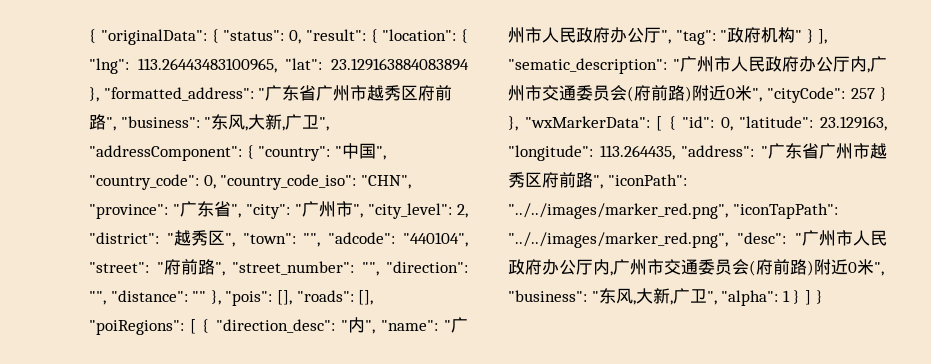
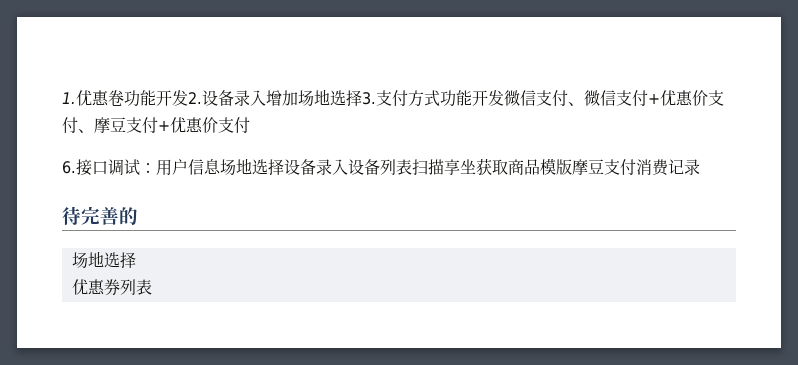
- { "originalData": { "status": 0, "result": { "location": { "lng": 113.26443483100965, "lat": 23.129163884083894 }, "formatted_address": "广东省广州市越秀区府前路", "business": "东风,大新,广卫", "addressComponent": { "country": "中国", "country_code": 0, "country_code_iso": "CHN", "province": "广东省", "city": "广州市", "city_level": 2, "district": "越秀区", "town": "", "adcode": "440104", "street": "府前路", "street_number": "", "direction": "", "distance": "" }, "pois": [], "roads": [], "poiRegions": [ { "direction_desc": "内", "name": "广州市人民政府办公厅", "tag": "政府机构" } ], "sematic_description": "广州市人民政府办公厅内,广州市交通委员会(府前路)附近0米", "cityCode": 257 } }, "wxMarkerData": [ { "id": 0, "latitude": 23.129163, "longitude": 113.264435, "address": "广东省广州市越秀区府前路", "iconPath": "../../images/marker_red.png", "iconTapPath": "../../images/marker_red.png", "desc": "广州市人民政府办公厅内,广州市交通委员会(府前路)附近0米", "business": "东风,大新,广卫", "alpha": 1 } ] }
+ 1.优惠卷功能开发2.设备录入增加场地选择3.支付方式功能开发微信支付、微信支付+优惠价支付、摩豆支付+优惠价支付
+ 6.接口调试：用户信息场地选择设备录入设备列表扫描享坐获取商品模版摩豆支付消费记录
+ 待完善的
+ 场地选择
+ 优惠券列表

